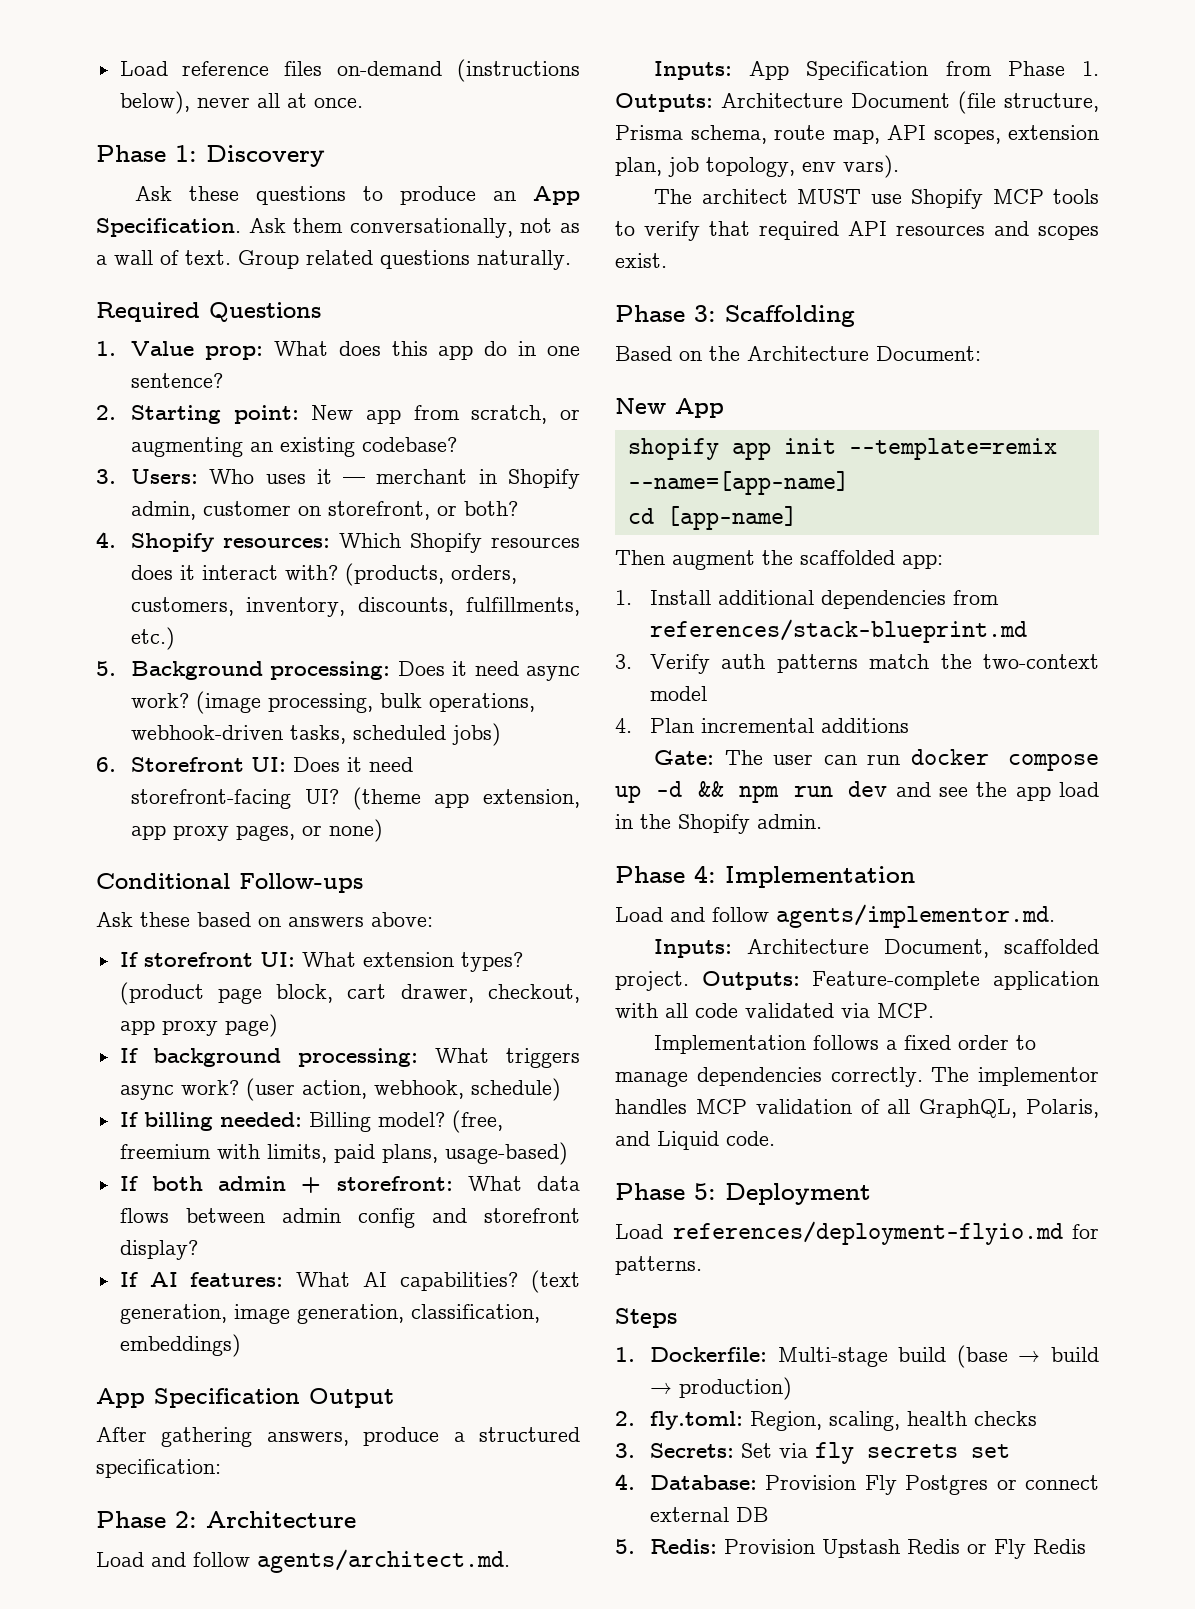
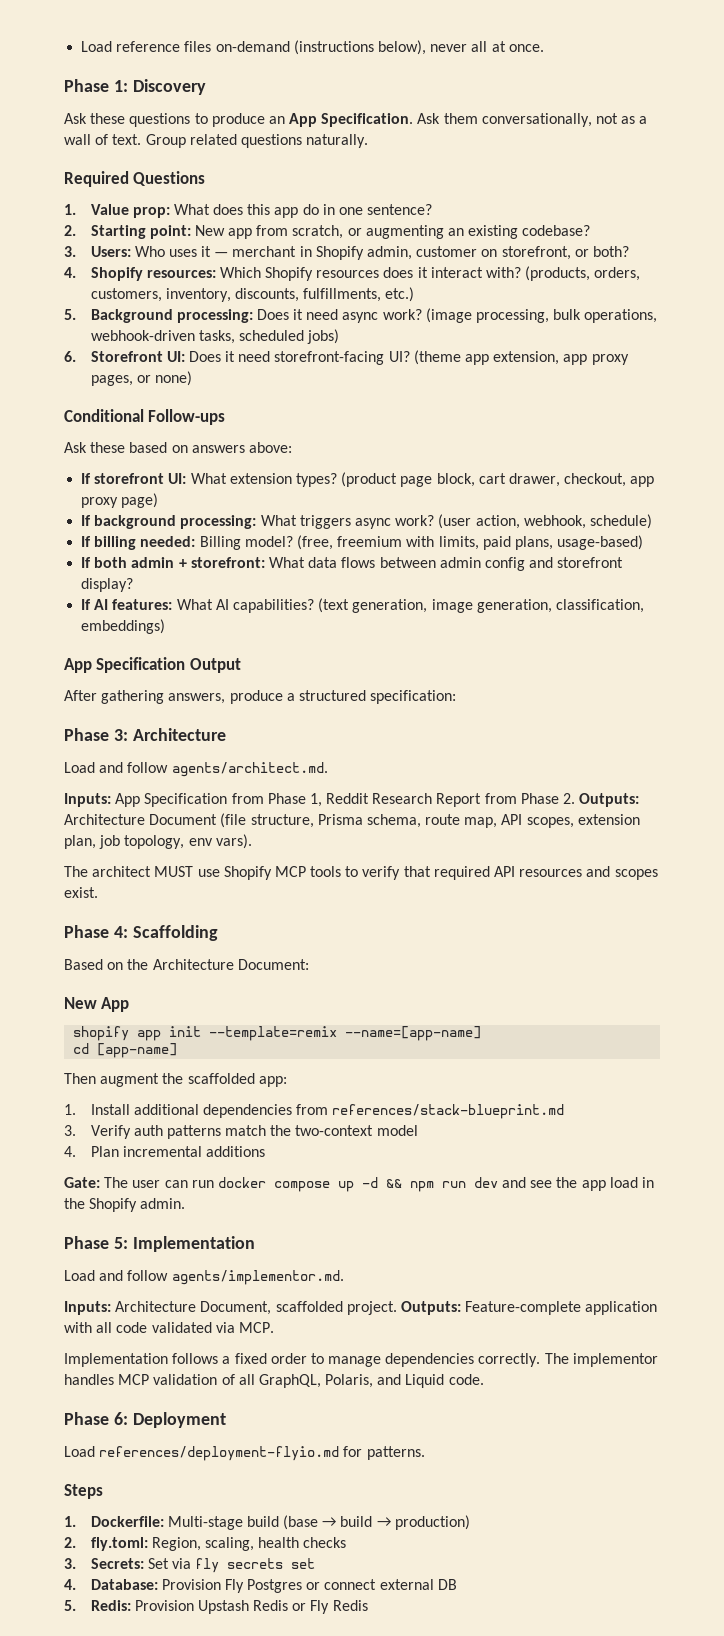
- Phase 2: Architecture
+ Phase 3: Architecture
- Inputs: App Specification from Phase 1. Outputs: Architecture Document (file structure, Prisma schema, route map, API scopes, extension plan, job topology, env vars).
+ Inputs: App Specification from Phase 1, Reddit Research Report from Phase 2. Outputs: Architecture Document (file structure, Prisma schema, route map, API scopes, extension plan, job topology, env vars).
- Phase 3: Scaffolding
+ Phase 4: Scaffolding
- Phase 4: Implementation
+ Phase 5: Implementation
- Phase 5: Deployment
+ Phase 6: Deployment

